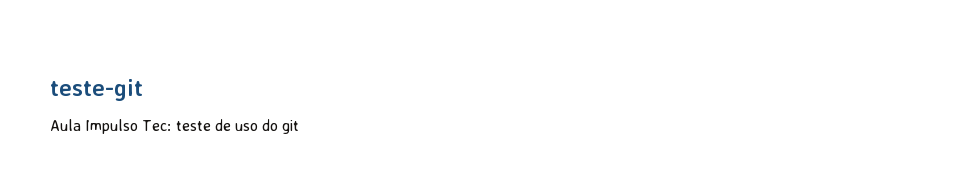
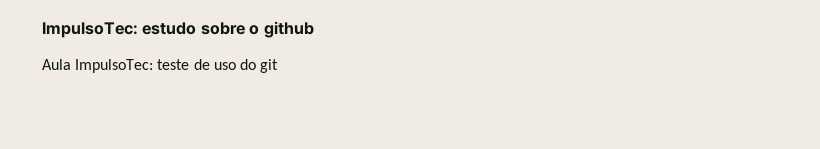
- teste-git
+ ImpulsoTec: estudo sobre o github
- Aula Impulso Tec: teste de uso do git
+ Aula ImpulsoTec: teste de uso do git

